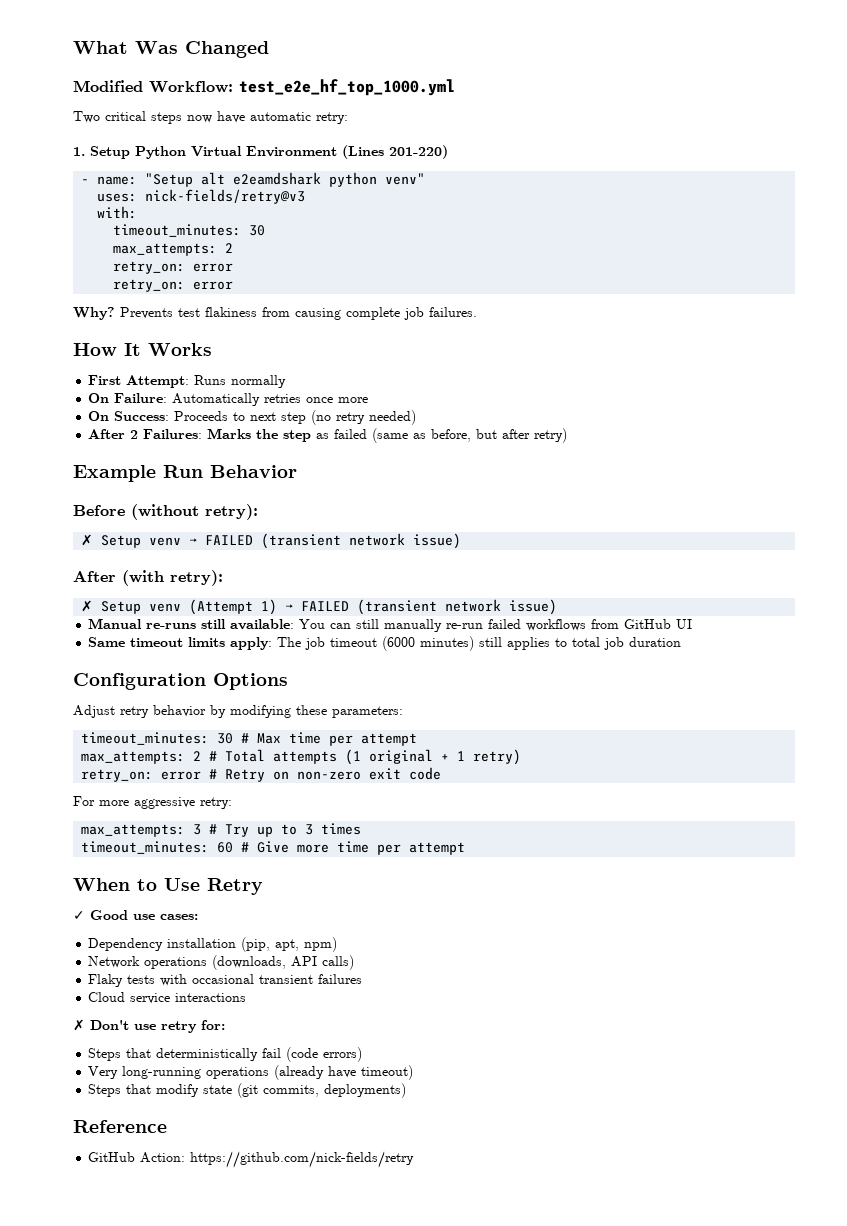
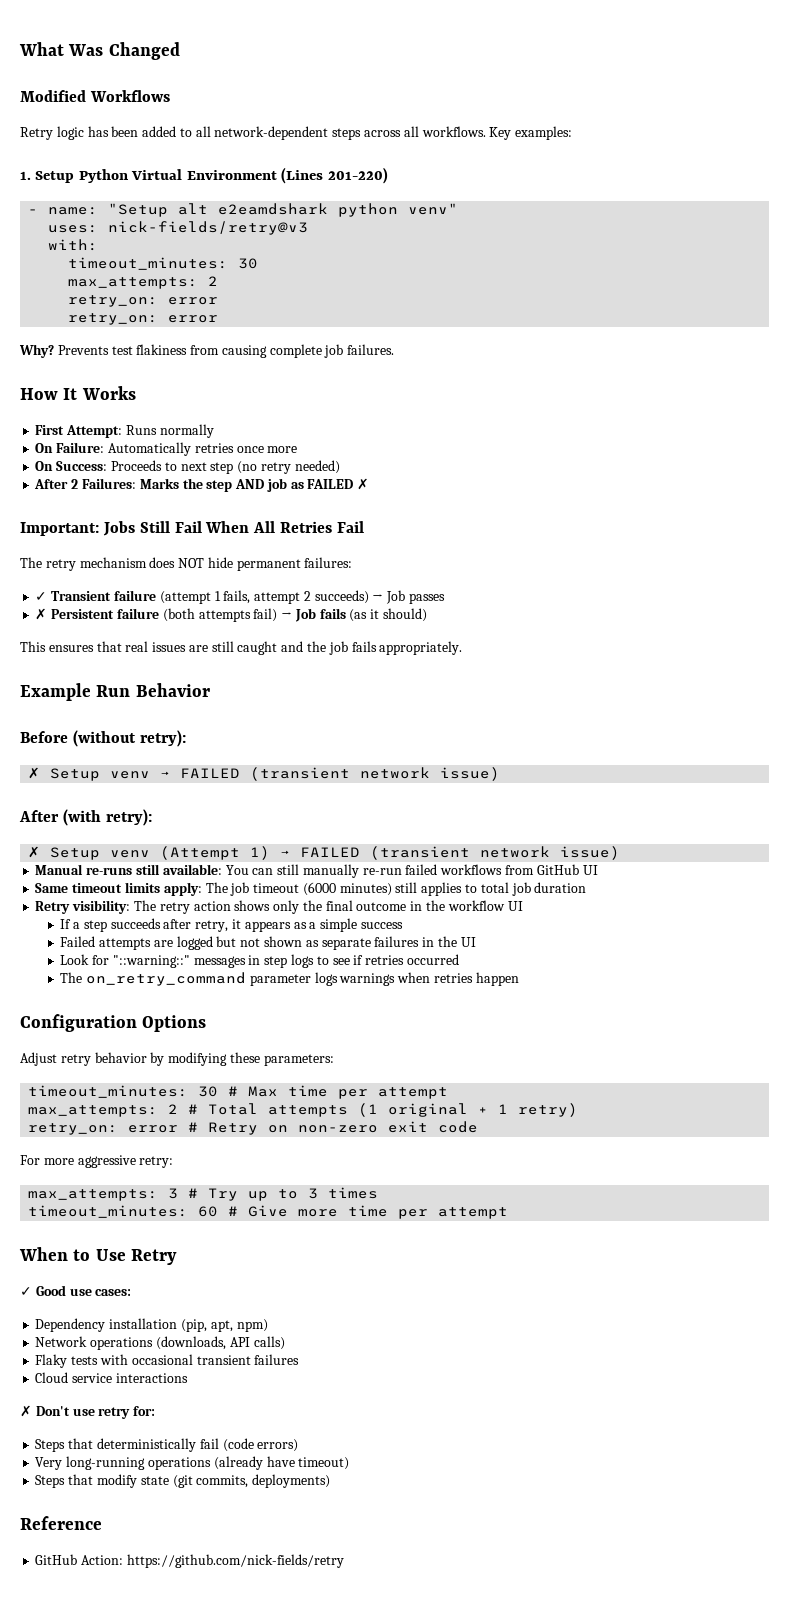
- Modified Workflow: test_e2e_hf_top_1000.yml
- Two critical steps now have automatic retry:
+ Modified Workflows
+ Retry logic has been added to all network-dependent steps across all workflows. Key examples:
- After 2 Failures: Marks the step as failed (same as before, but after retry)
+ After 2 Failures: Marks the step AND job as FAILED ✗
+ Important: Jobs Still Fail When All Retries Fail
+ The retry mechanism does NOT hide permanent failures:
+ ✓ Transient failure (attempt 1 fails, attempt 2 succeeds) → Job passes
+ ✗ Persistent failure (both attempts fail) → Job fails (as it should)
+ This ensures that real issues are still caught and the job fails appropriately.
+ Retry visibility: The retry action shows only the final outcome in the workflow UI
+ If a step succeeds after retry, it appears as a simple success
+ Failed attempts are logged but not shown as separate failures in the UI
+ Look for "::warning::" messages in step logs to see if retries occurred
+ The on_retry_command parameter logs warnings when retries happen

